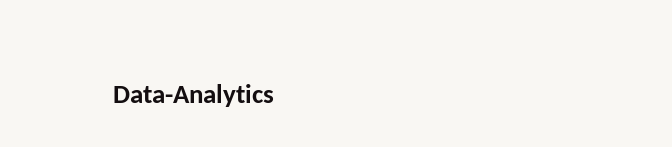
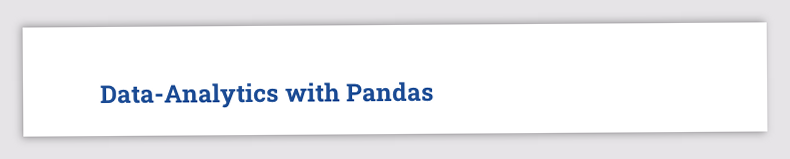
- Data-Analytics
+ Data-Analytics with Pandas

